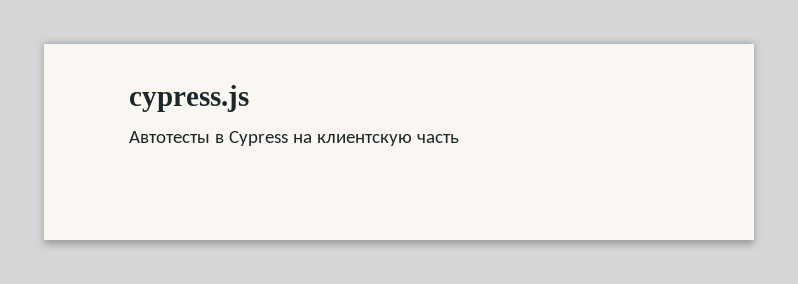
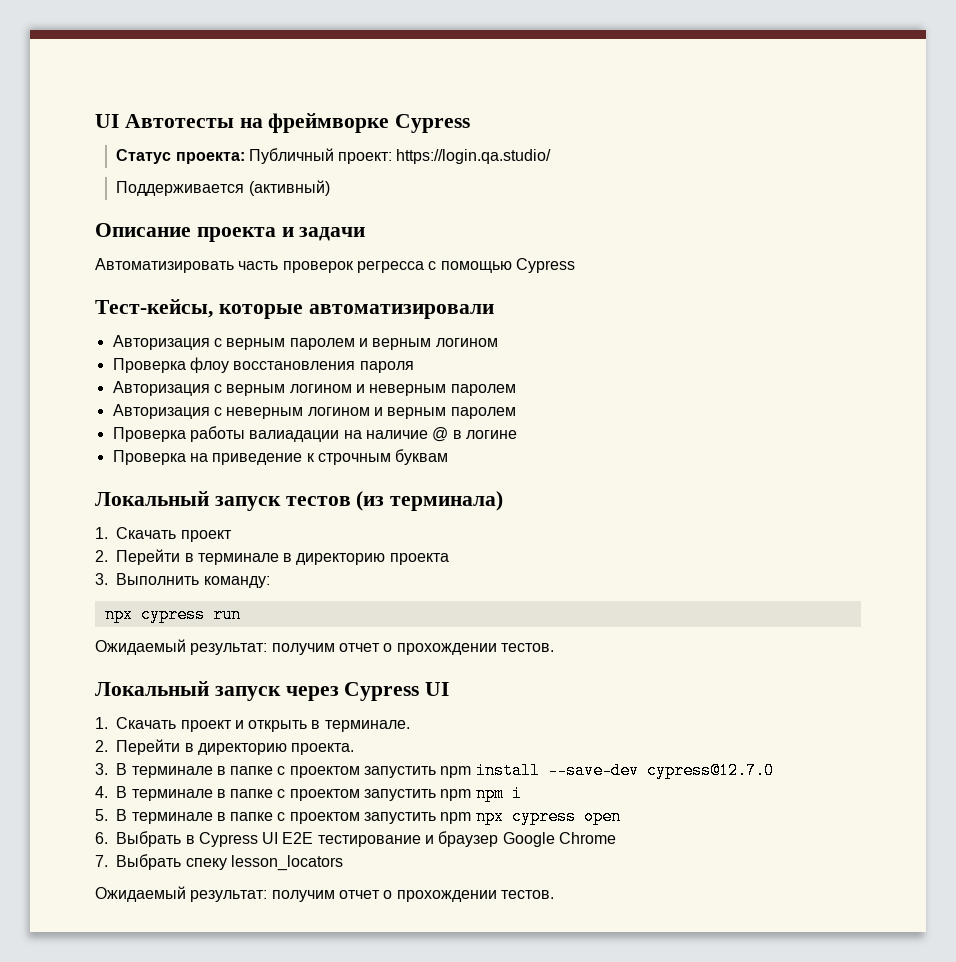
- cypress.js
- Автотесты в Cypress на клиентскую часть
+ UI Автотесты на фреймворке Cypress
+ Статус проекта: Публичный проект: https://login.qa.studio/
+ Поддерживается (активный)
+ Описание проекта и задачи
+ Автоматизировать часть проверок регресса с помощью Cypress
+ Тест-кейсы, которые автоматизировали
+ Авторизация с верным паролем и верным логином
+ Проверка флоу восстановления пароля
+ Авторизация c верным логином и неверным паролем
+ Авторизация c неверным логином и верным паролем
+ Проверка работы валиадации на наличие @ в логине
+ Проверка на приведение к строчным буквам
+ Локальный запуск тестов (из терминала)
+ 1. Скачать проект
+ 2. Перейти в терминале в директорию проекта
+ 3. Выполнить команду:
+ npx cypress run
+ Ожидаемый результат: получим отчет о прохождении тестов.
+ Локальный запуск через Cypress UI
+ 1. Скачать проект и открыть в терминале.
+ 2. Перейти в директорию проекта.
+ 3. В терминале в папке с проектом запустить npm install --save-dev cypress@12.7.0
+ 4. В терминале в папке с проектом запустить npm npm i
+ 5. В терминале в папке с проектом запустить npm npx cypress open
+ 6. Выбрать в Cypress UI E2E тестирование и браузер Google Chrome
+ 7. Выбрать спеку lesson_locators
+ Ожидаемый результат: получим отчет о прохождении тестов.

